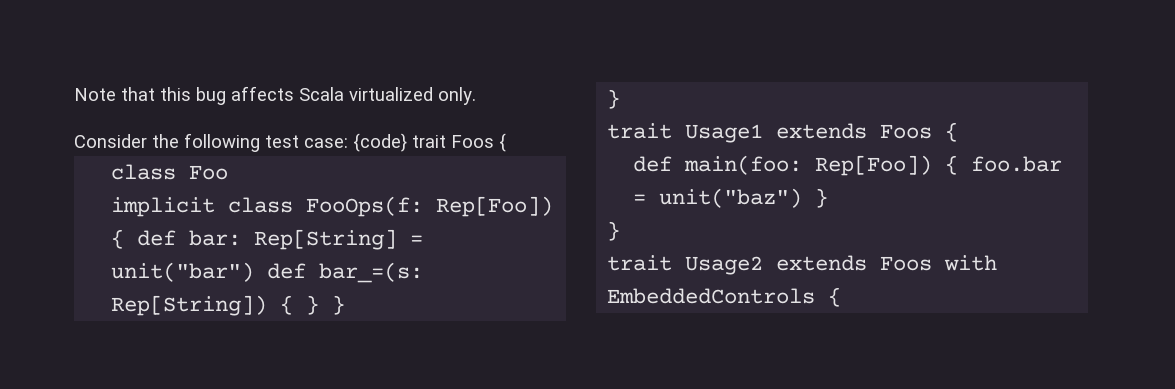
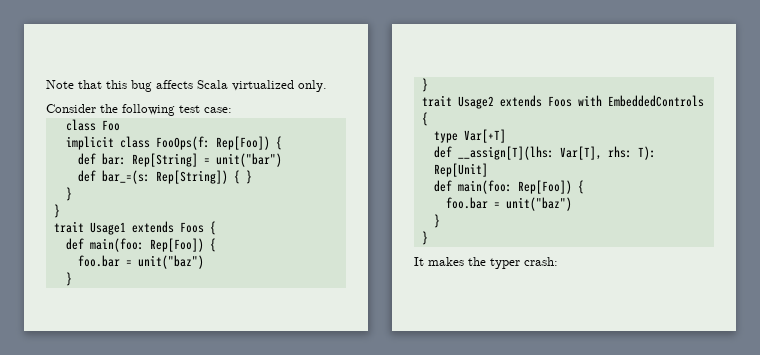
- Consider the following test case: {code} trait Foos {
+ Consider the following test case:
- implicit class FooOps(f: Rep[Foo]) { def bar: Rep[String] = unit("bar") def bar_=(s: Rep[String]) { } }
+ implicit class FooOps(f: Rep[Foo]) {
+ def bar: Rep[String] = unit("bar")
+ def bar_=(s: Rep[String]) { }
+ }
  trait Usage1 extends Foos {
- def main(foo: Rep[Foo]) { foo.bar = unit("baz") }
+ def main(foo: Rep[Foo]) {
+ foo.bar = unit("baz")
+ }
+ type Var[+T]
+ def __assign[T](lhs: Var[T], rhs: T): Rep[Unit]
+ def main(foo: Rep[Foo]) {
+ foo.bar = unit("baz")
+ }
+ }
+ It makes the typer crash:

